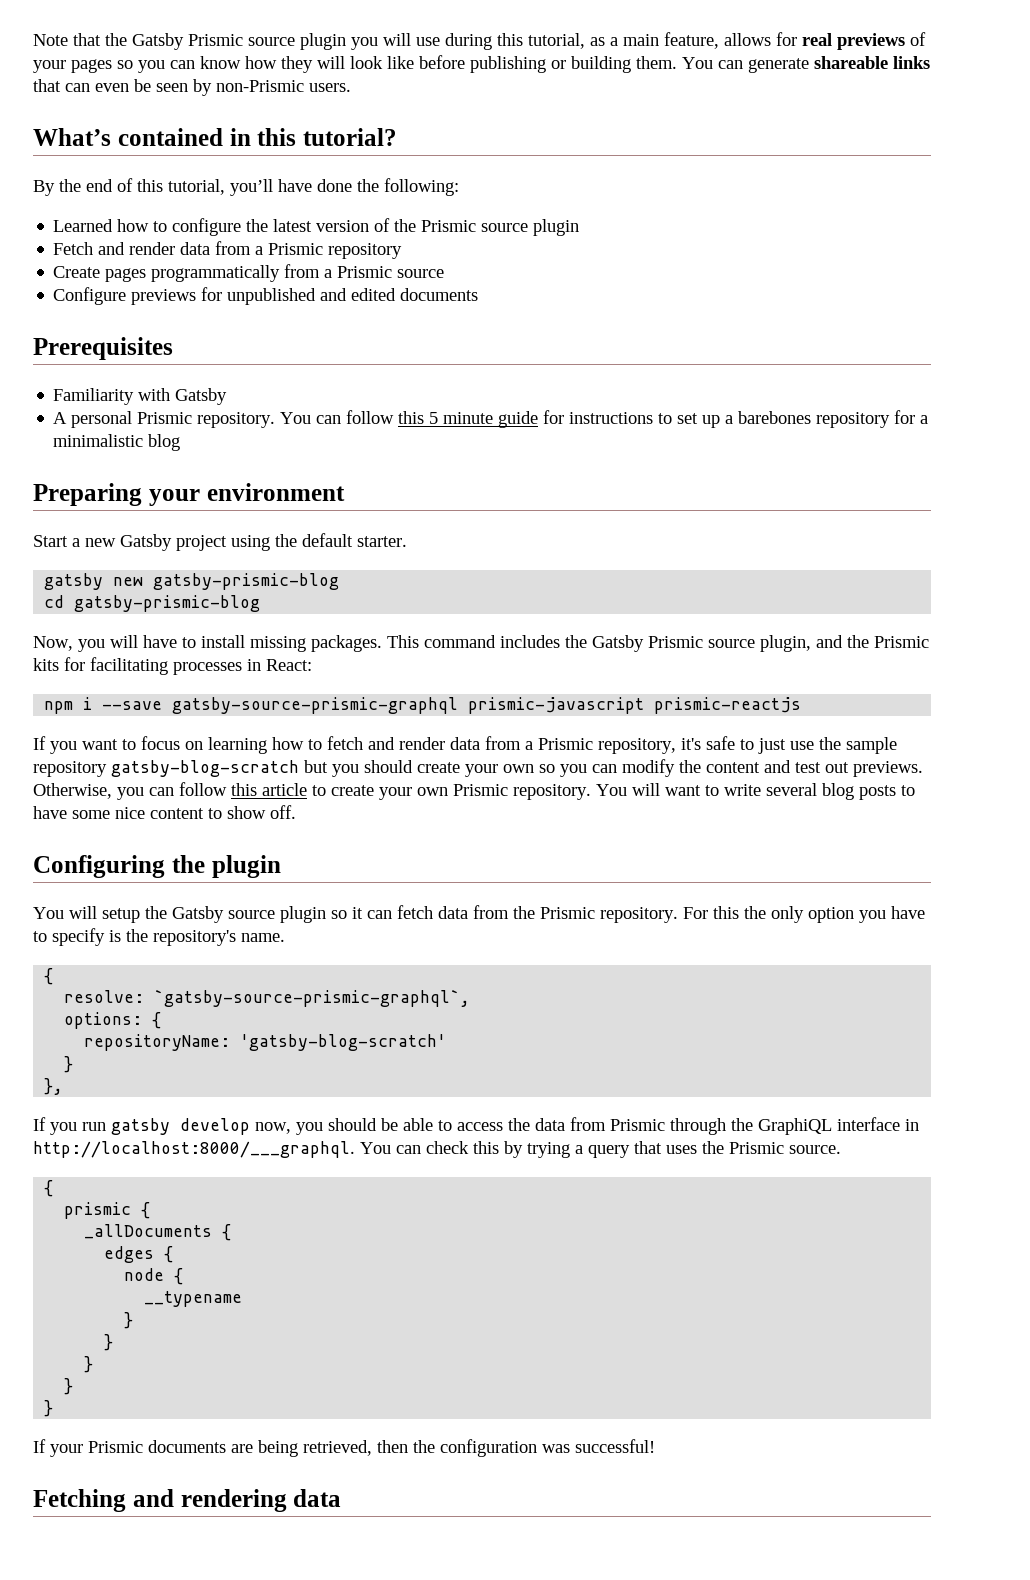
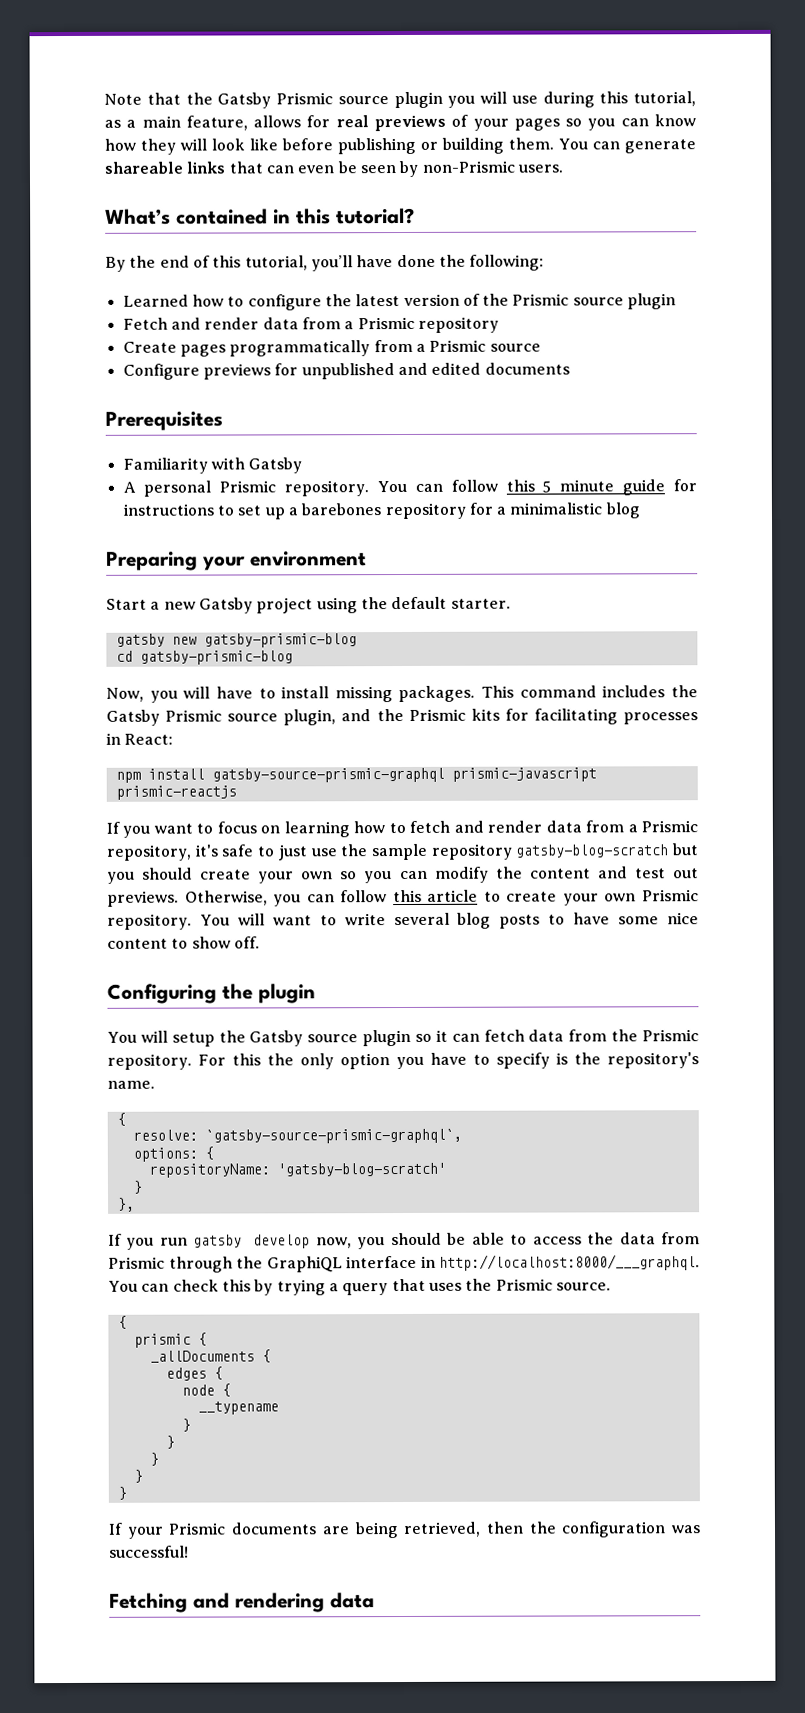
- npm i --save gatsby-source-prismic-graphql prismic-javascript prismic-reactjs
+ npm install gatsby-source-prismic-graphql prismic-javascript prismic-reactjs

